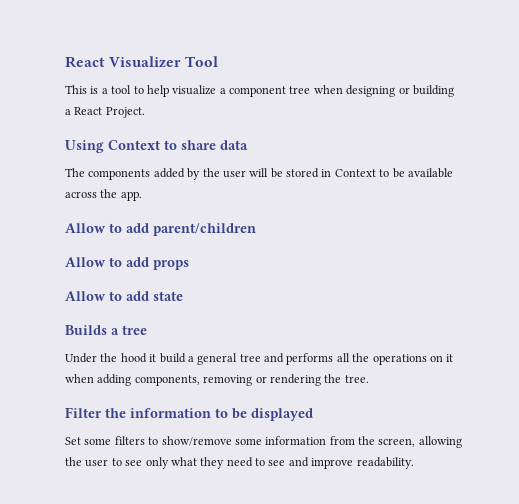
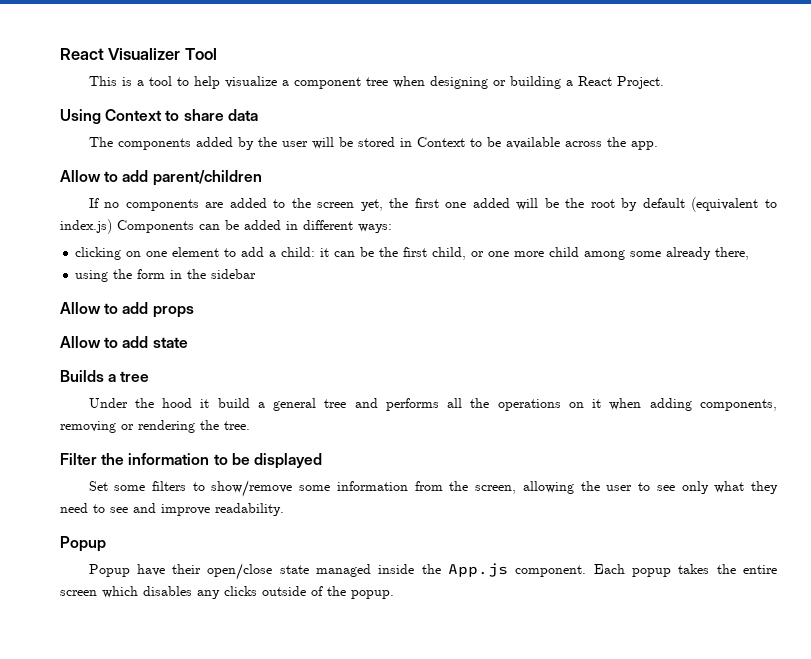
+ If no components are added to the screen yet, the first one added will be the root by default (equivalent to index.js) Components can be added in different ways:
+ clicking on one element to add a child: it can be the first child, or one more child among some already there,
+ using the form in the sidebar
  Set some filters to show/remove some information from the screen, allowing the user to see only what they need to see and improve readability.
+ Popup
+ Popup have their open/close state managed inside the App.js component. Each popup takes the entire screen which disables any clicks outside of the popup.

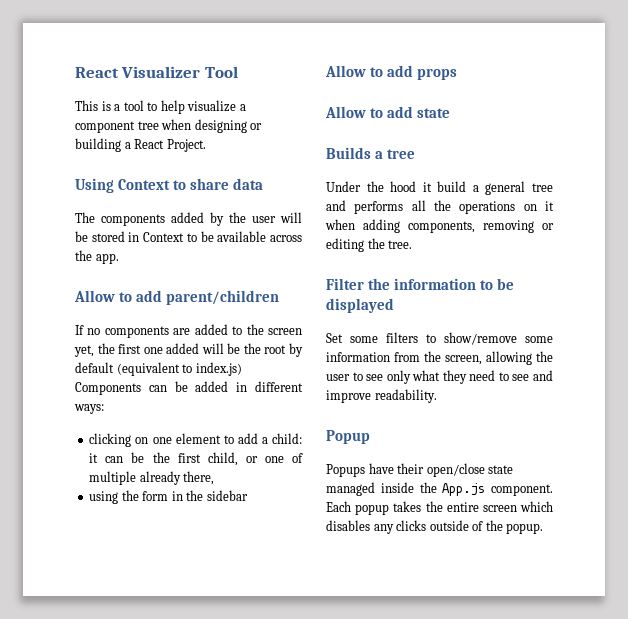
- clicking on one element to add a child: it can be the first child, or one more child among some already there,
+ clicking on one element to add a child: it can be the first child, or one of multiple already there,
- Under the hood it build a general tree and performs all the operations on it when adding components, removing or rendering the tree.
+ Under the hood it build a general tree and performs all the operations on it when adding components, removing or editing the tree.
- Popup have their open/close state managed inside the App.js component.
+ Popups have their open/close state managed inside the App.js component.

